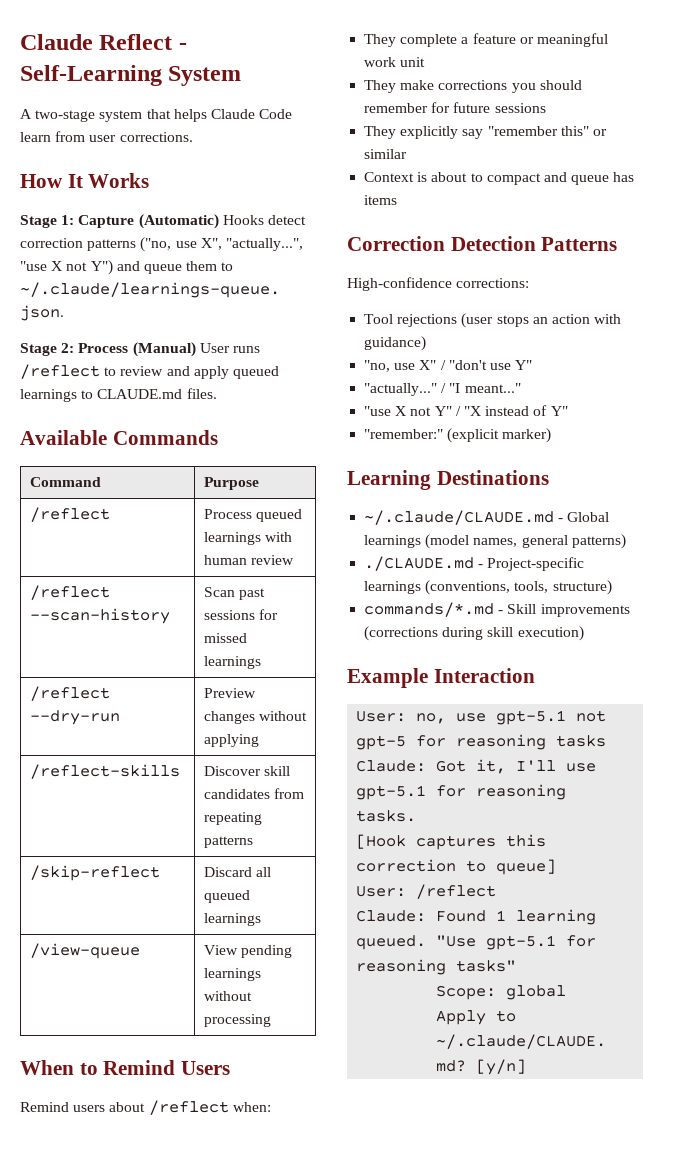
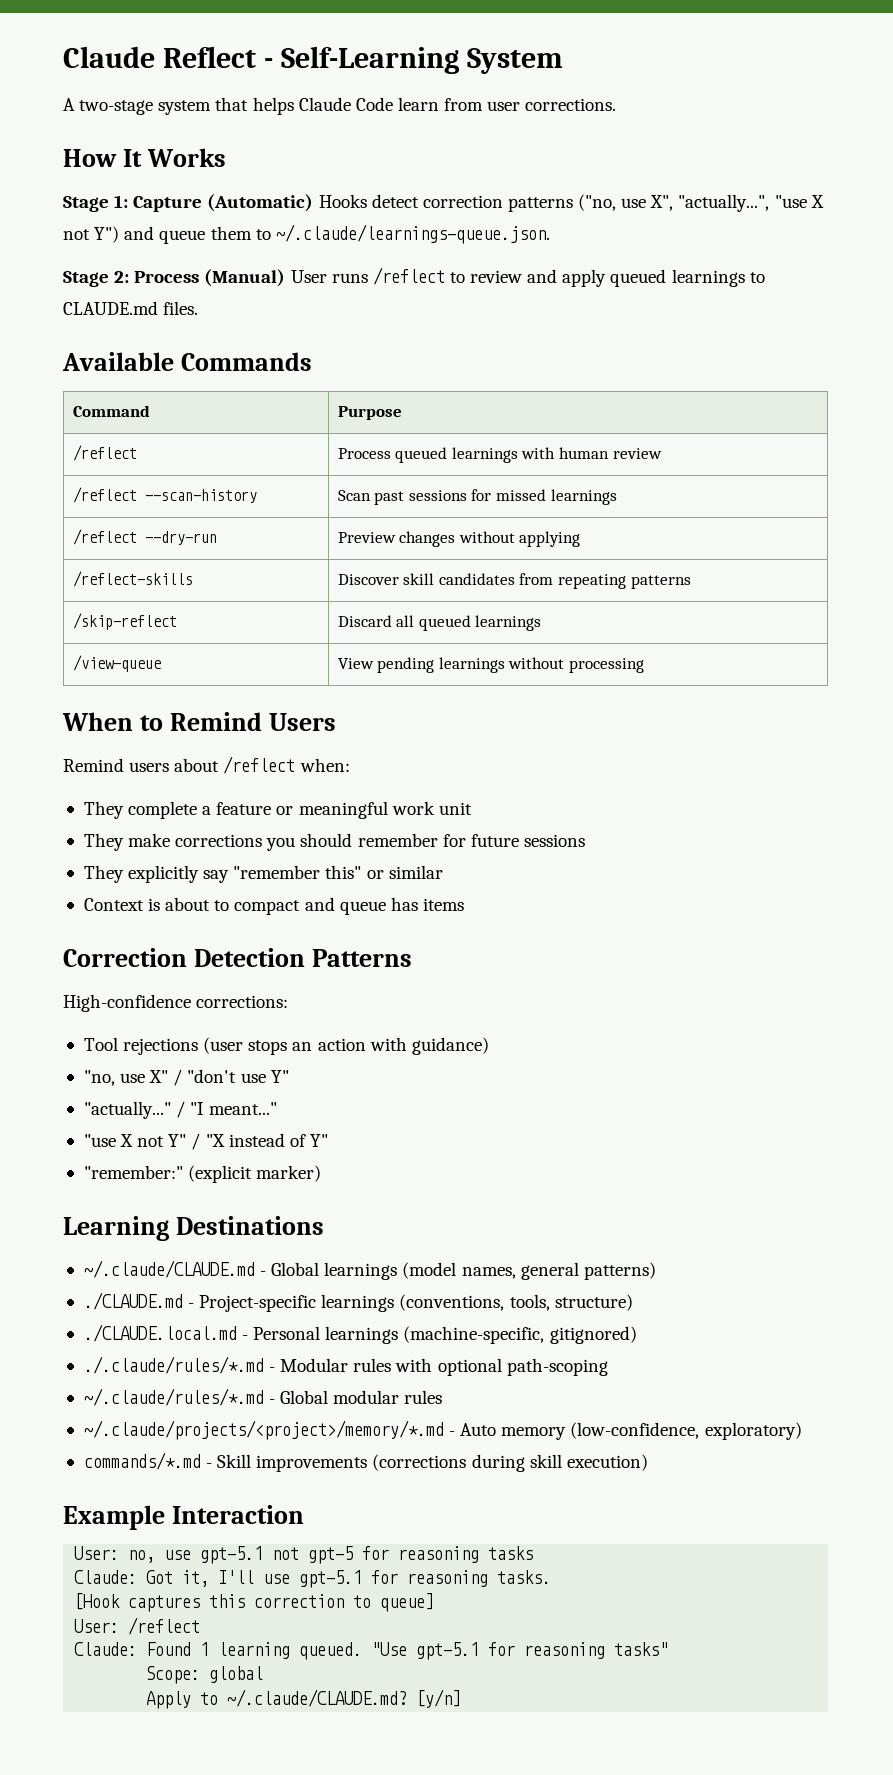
+ ./CLAUDE.local.md - Personal learnings (machine-specific, gitignored)
+ ./.claude/rules/*.md - Modular rules with optional path-scoping
+ ~/.claude/rules/*.md - Global modular rules
+ ~/.claude/projects/<project>/memory/*.md - Auto memory (low-confidence, exploratory)

